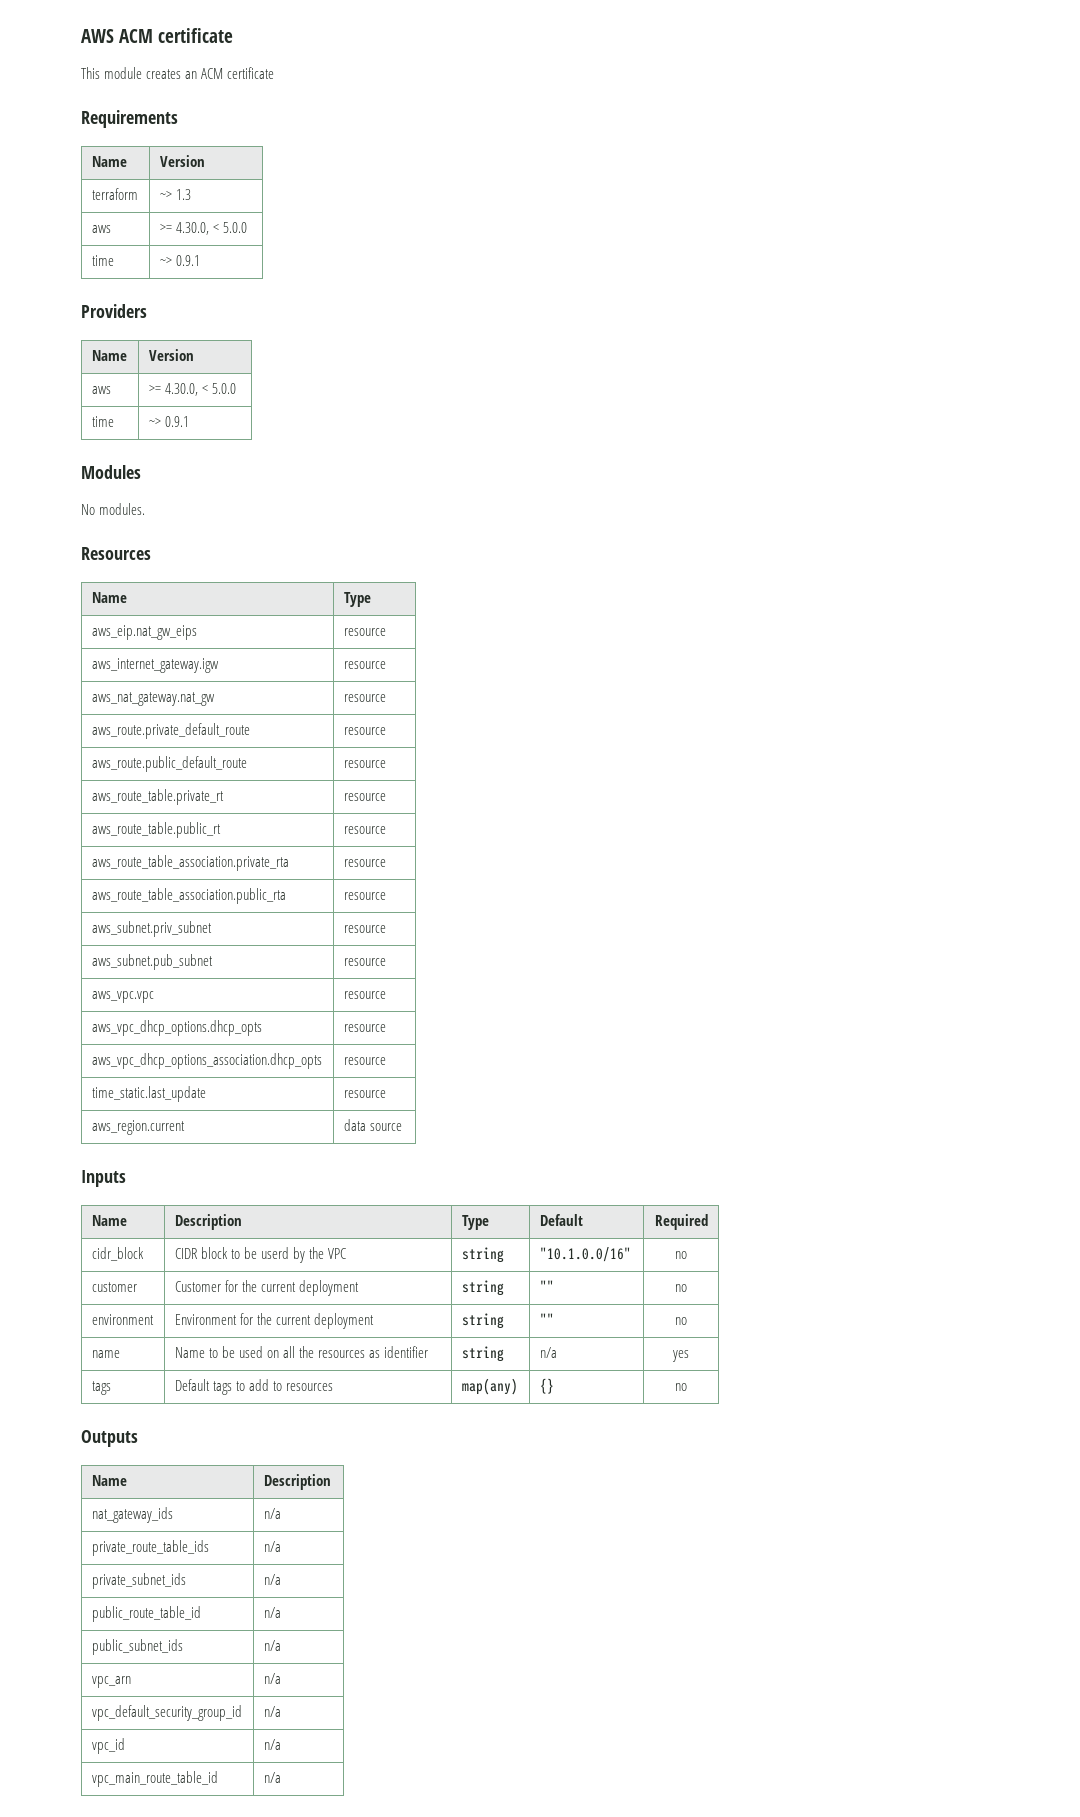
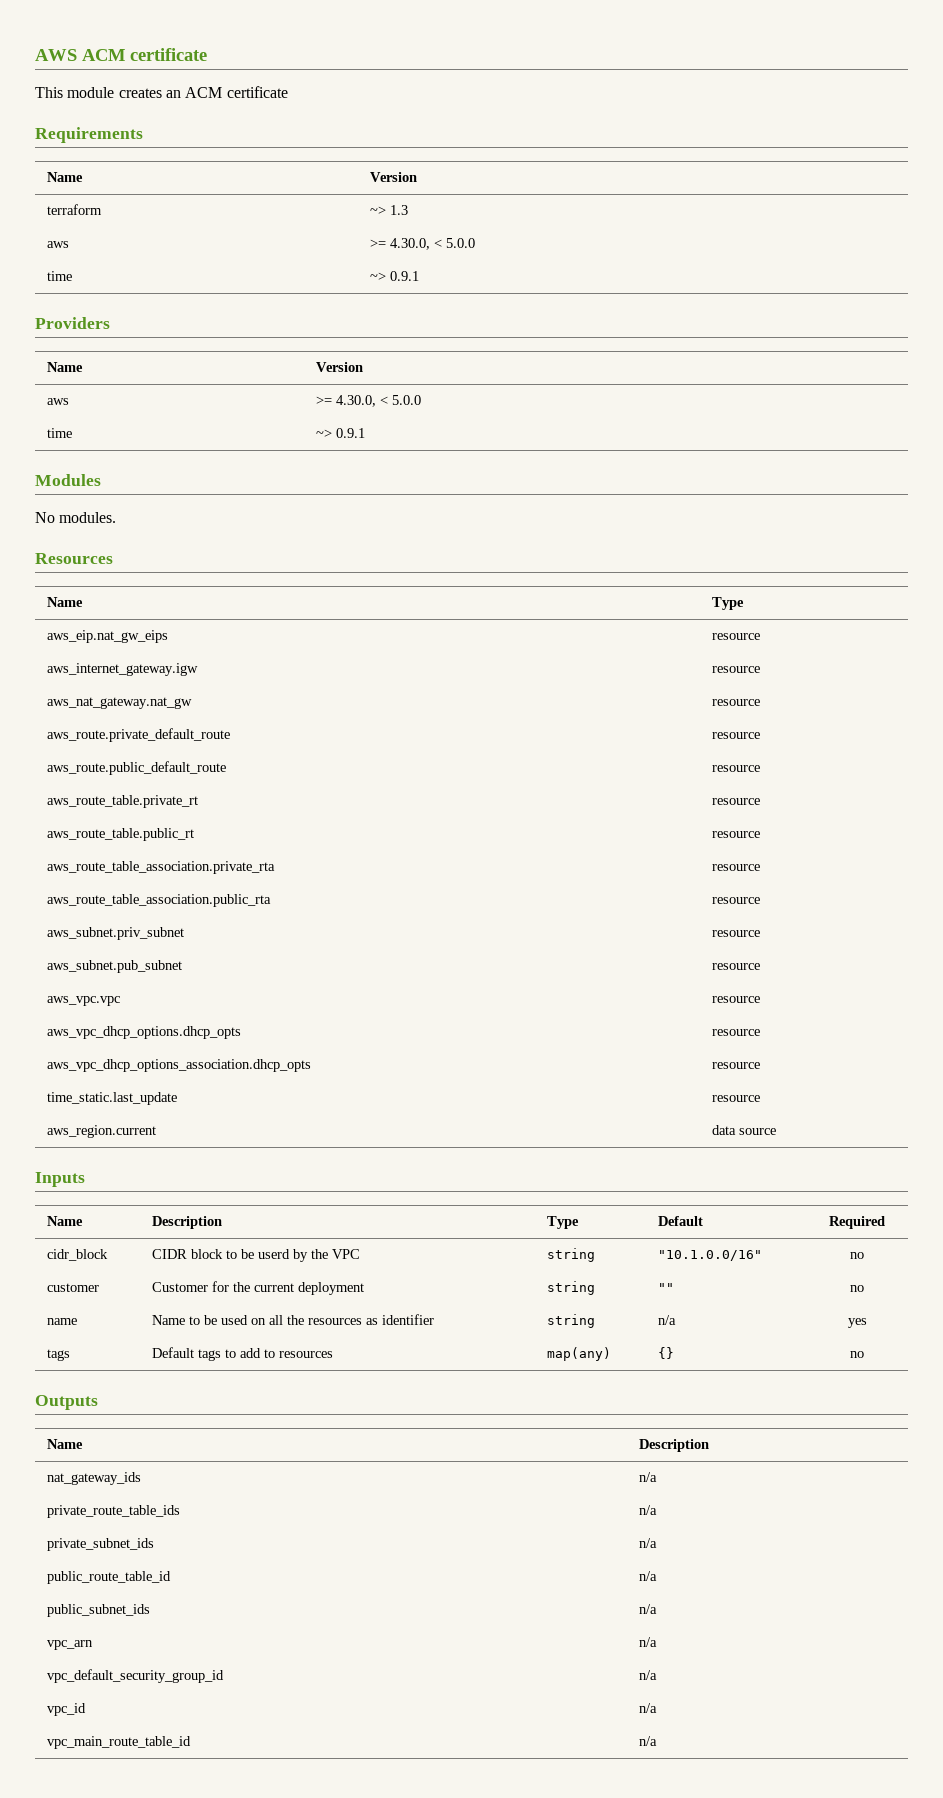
- environment | Environment for the current deployment | string | "" | no

